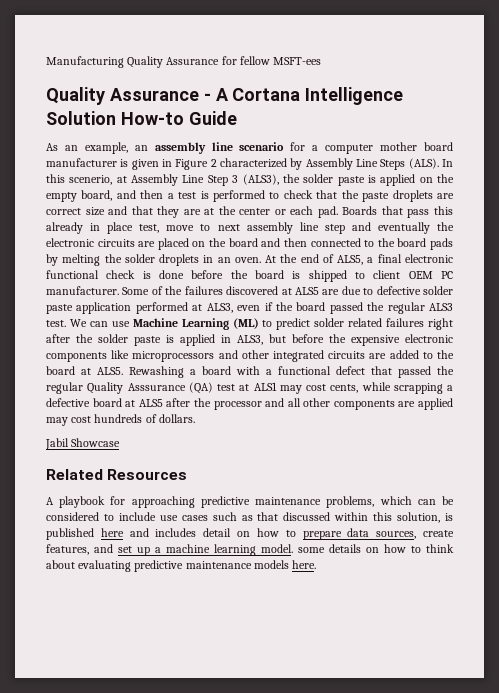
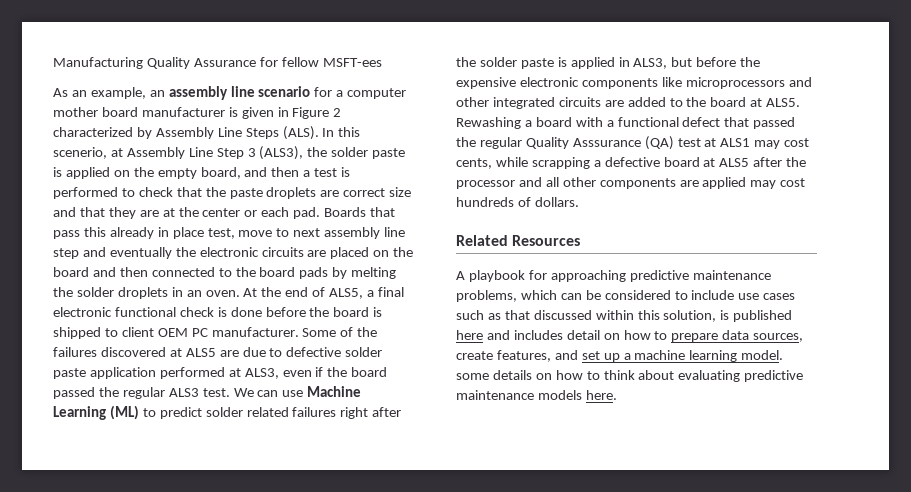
- Quality Assurance - A Cortana Intelligence Solution How-to Guide
- Jabil Showcase

